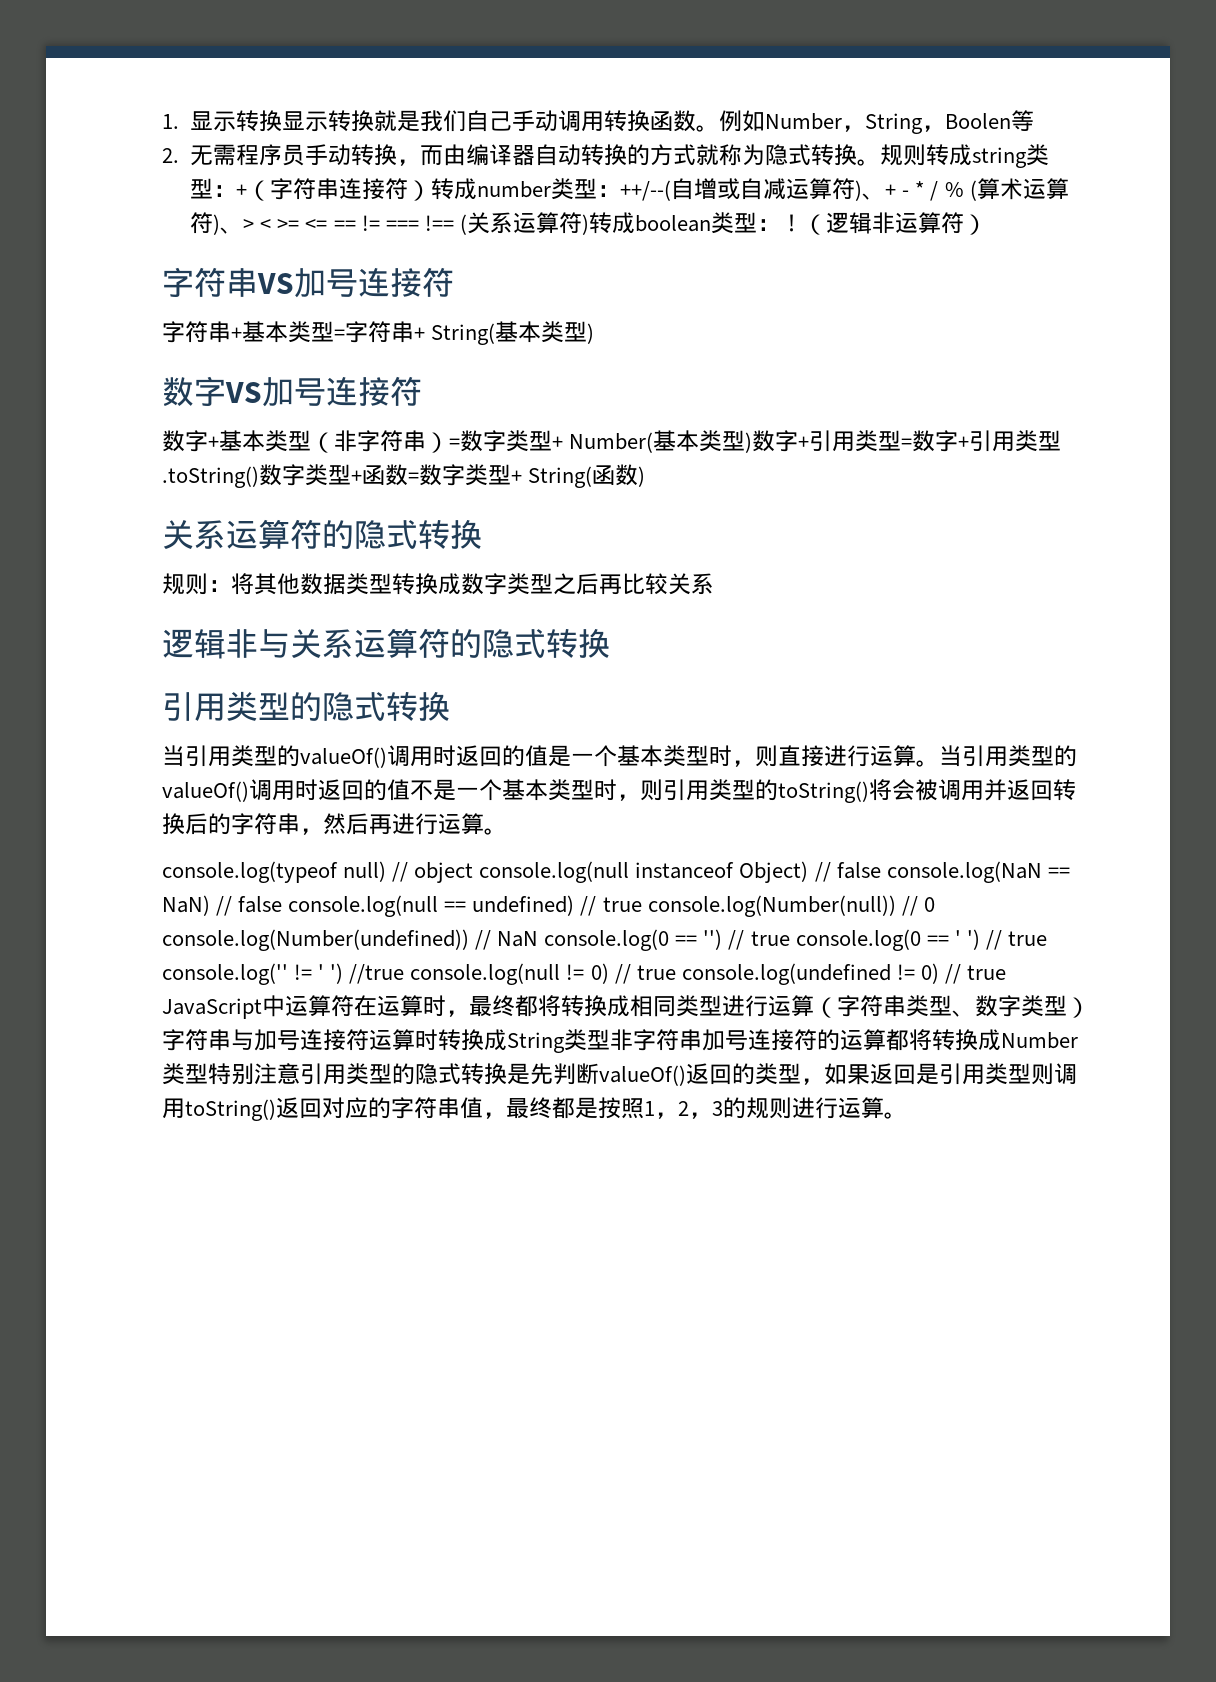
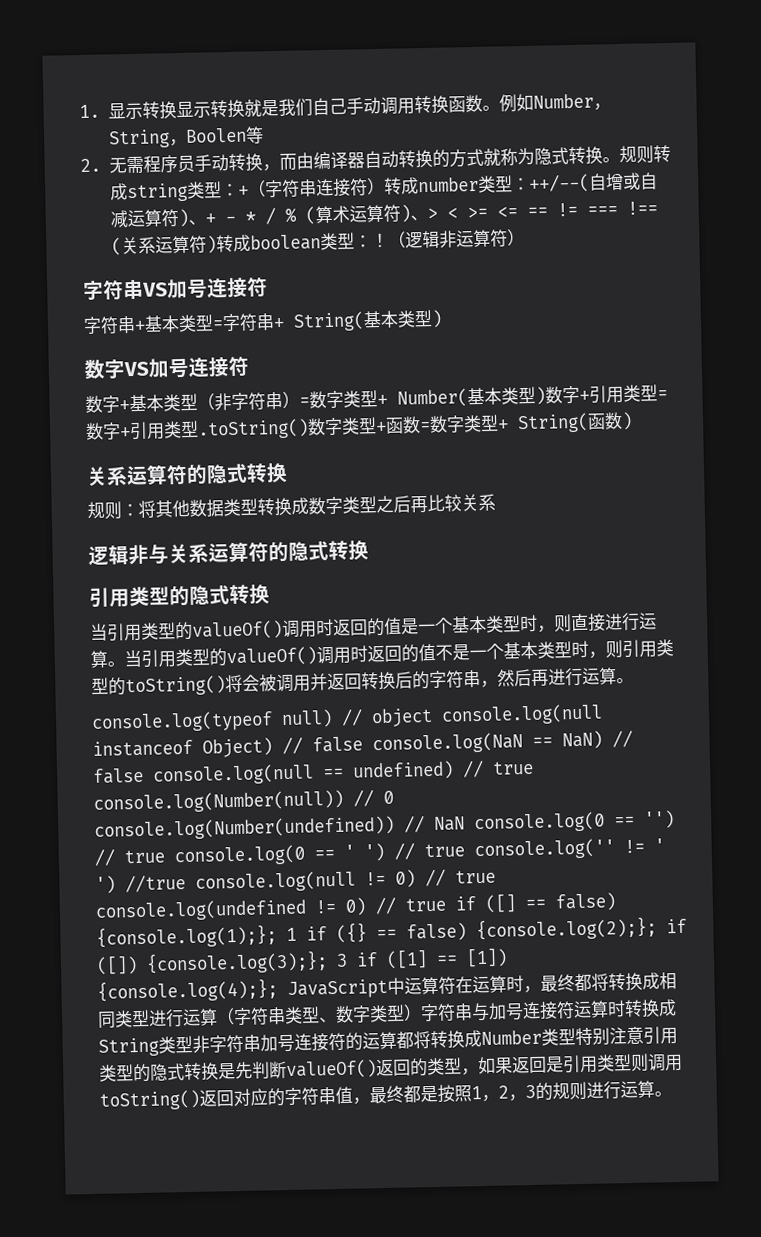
- console.log(typeof null) // object console.log(null instanceof Object) // false console.log(NaN == NaN) // false console.log(null == undefined) // true console.log(Number(null)) // 0 console.log(Number(undefined)) // NaN console.log(0 == '') // true console.log(0 == ' ') // true console.log('' != ' ') //true console.log(null != 0) // true console.log(undefined != 0) // true JavaScript中运算符在运算时，最终都将转换成相同类型进行运算（字符串类型、数字类型）字符串与加号连接符运算时转换成String类型非字符串加号连接符的运算都将转换成Number类型特别注意引用类型的隐式转换是先判断valueOf()返回的类型，如果返回是引用类型则调用toString()返回对应的字符串值，最终都是按照1，2，3的规则进行运算。
+ console.log(typeof null) // object console.log(null instanceof Object) // false console.log(NaN == NaN) // false console.log(null == undefined) // true console.log(Number(null)) // 0 console.log(Number(undefined)) // NaN console.log(0 == '') // true console.log(0 == ' ') // true console.log('' != ' ') //true console.log(null != 0) // true console.log(undefined != 0) // true if ([] == false) {console.log(1);}; 1 if ({} == false) {console.log(2);}; if ([]) {console.log(3);}; 3 if ([1] == [1]) {console.log(4);}; JavaScript中运算符在运算时，最终都将转换成相同类型进行运算（字符串类型、数字类型）字符串与加号连接符运算时转换成String类型非字符串加号连接符的运算都将转换成Number类型特别注意引用类型的隐式转换是先判断valueOf()返回的类型，如果返回是引用类型则调用toString()返回对应的字符串值，最终都是按照1，2，3的规则进行运算。

